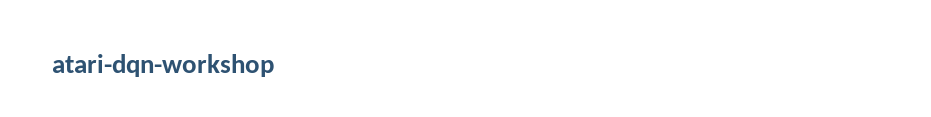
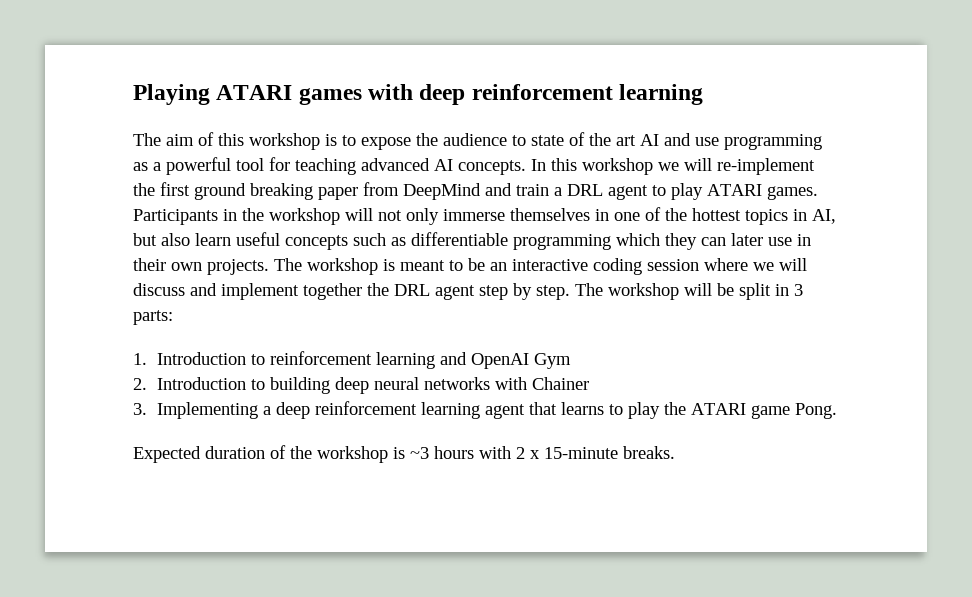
- atari-dqn-workshop
+ Playing ATARI games with deep reinforcement learning
+ The aim of this workshop is to expose the audience to state of the art AI and use programming as a powerful tool for teaching advanced AI concepts. In this workshop we will re-implement the first ground breaking paper from DeepMind and train a DRL agent to play ATARI games. Participants in the workshop will not only immerse themselves in one of the hottest topics in AI, but also learn useful concepts such as differentiable programming which they can later use in their own projects. The workshop is meant to be an interactive coding session where we will discuss and implement together the DRL agent step by step. The workshop will be split in 3 parts:
+ 1. Introduction to reinforcement learning and OpenAI Gym
+ 2. Introduction to building deep neural networks with Chainer
+ 3. Implementing a deep reinforcement learning agent that learns to play the ATARI game Pong.
+ Expected duration of the workshop is ~3 hours with 2 x 15-minute breaks.

